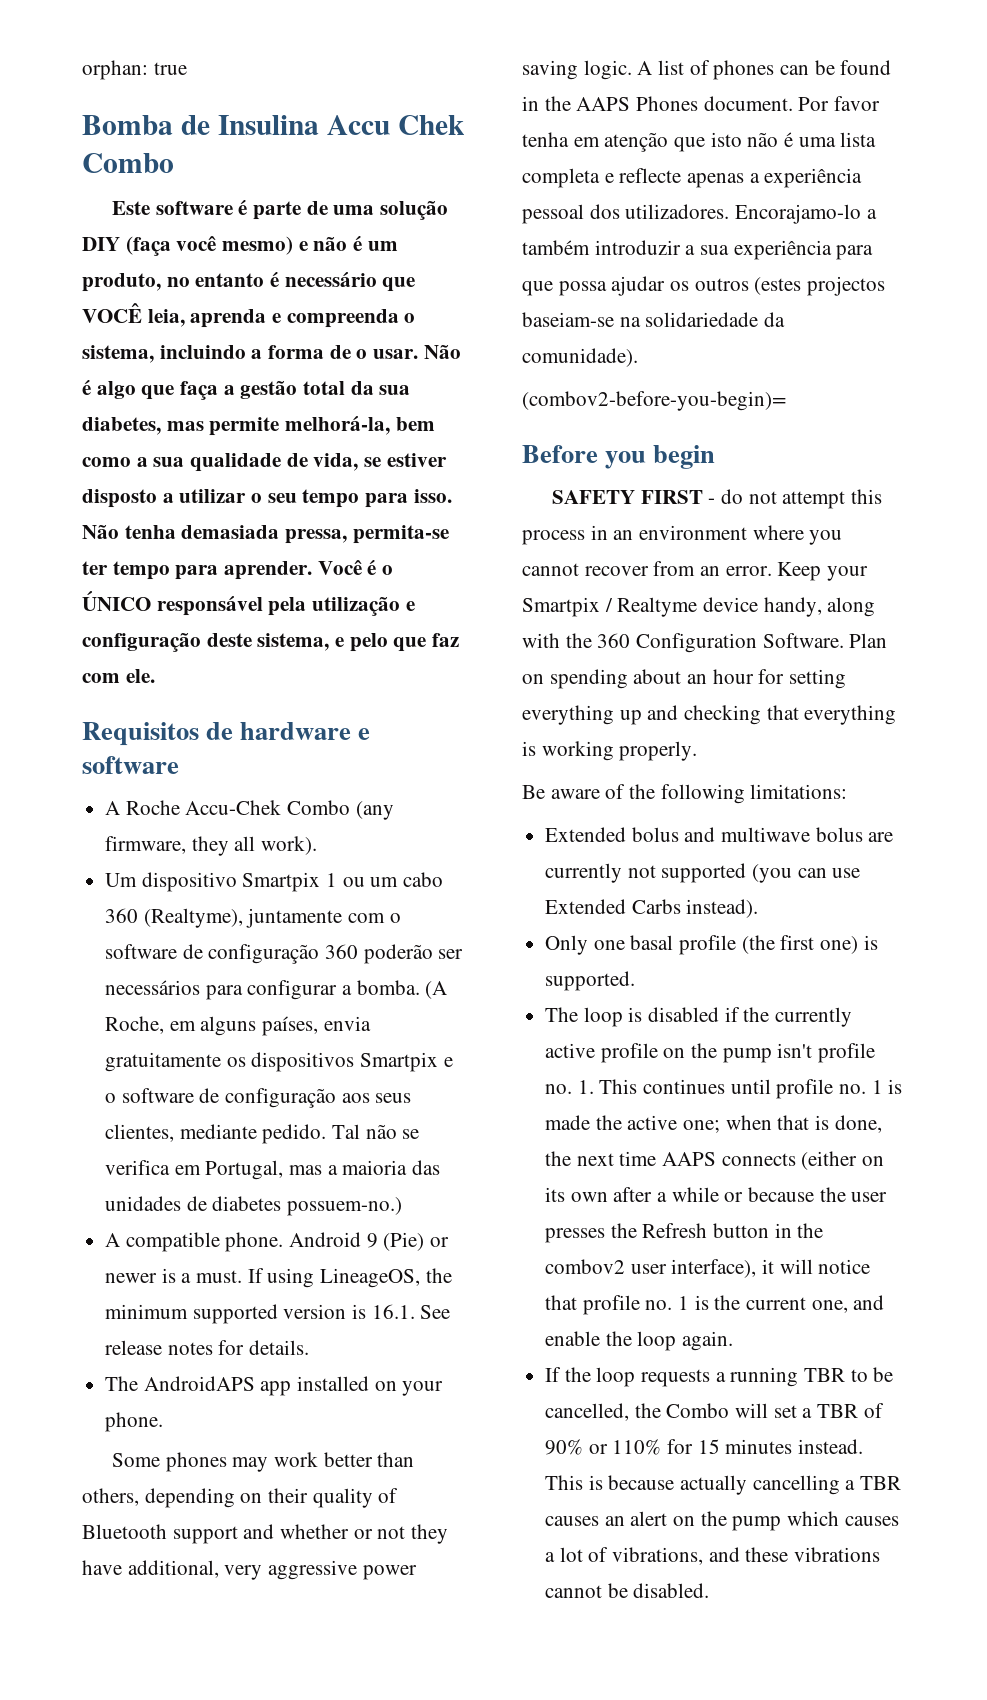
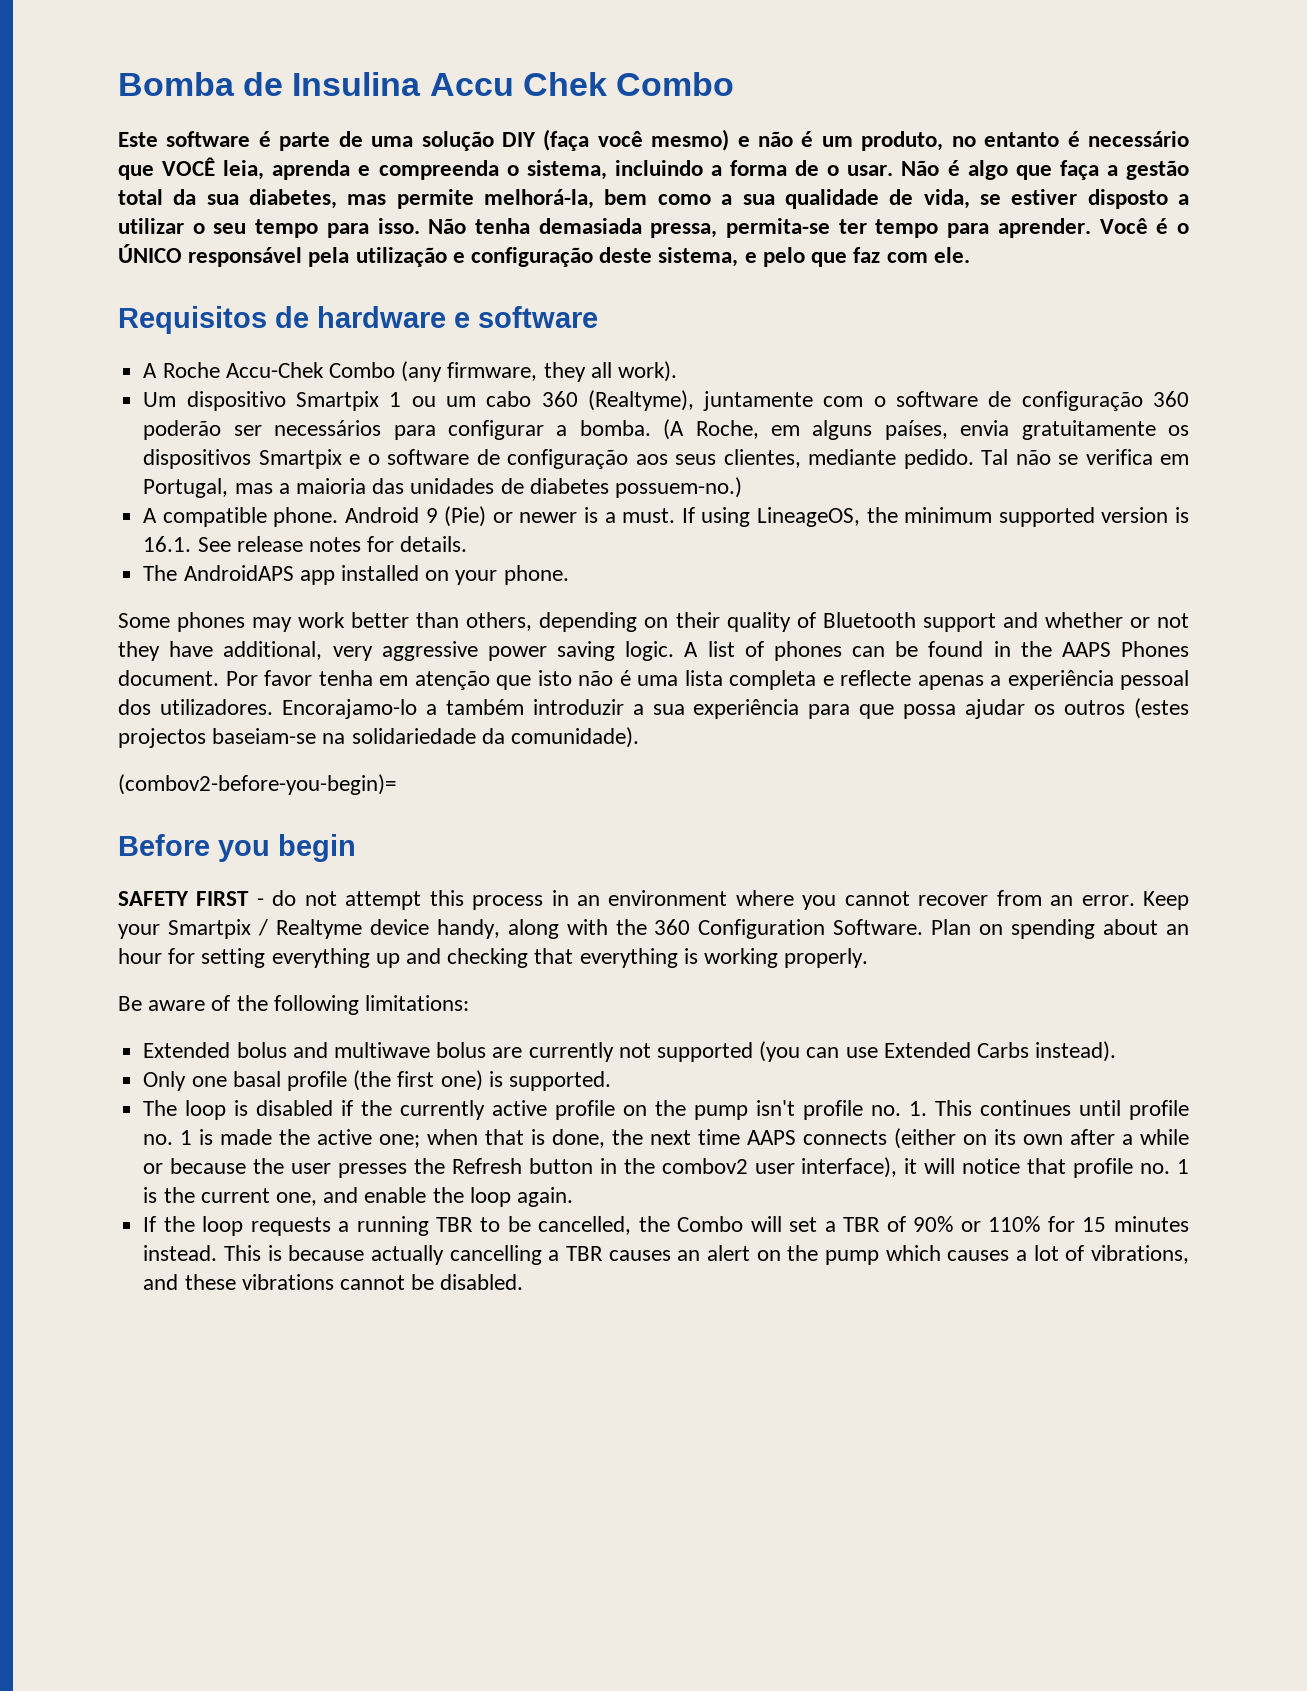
- orphan: true

